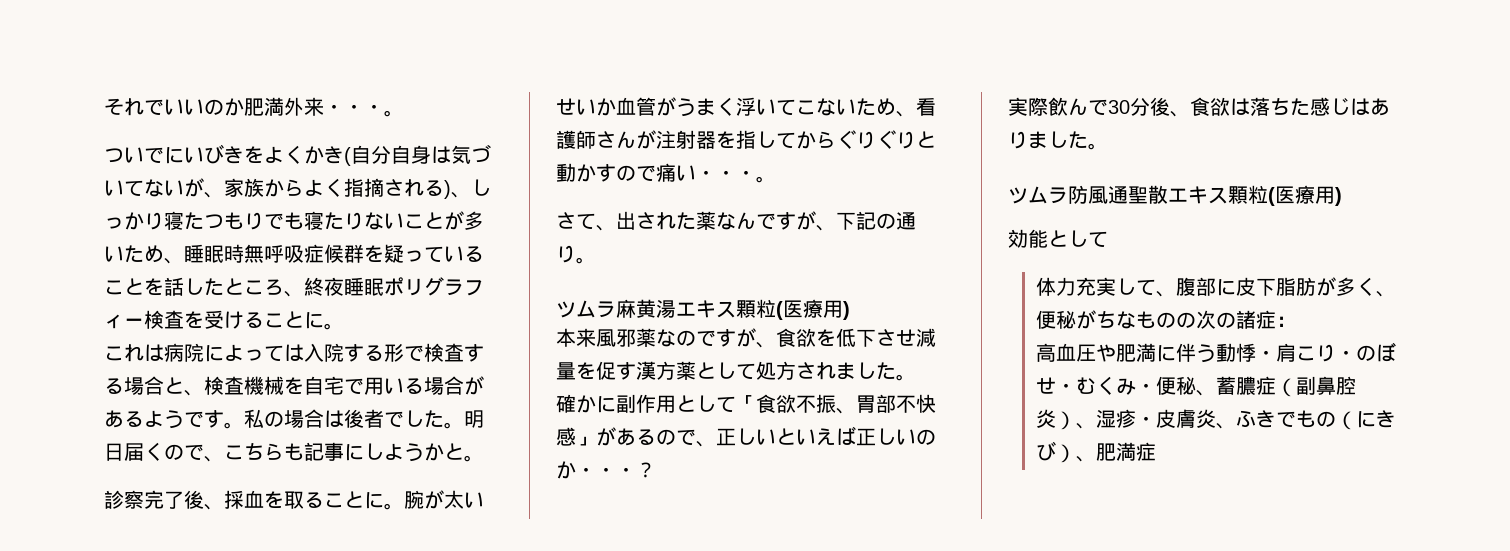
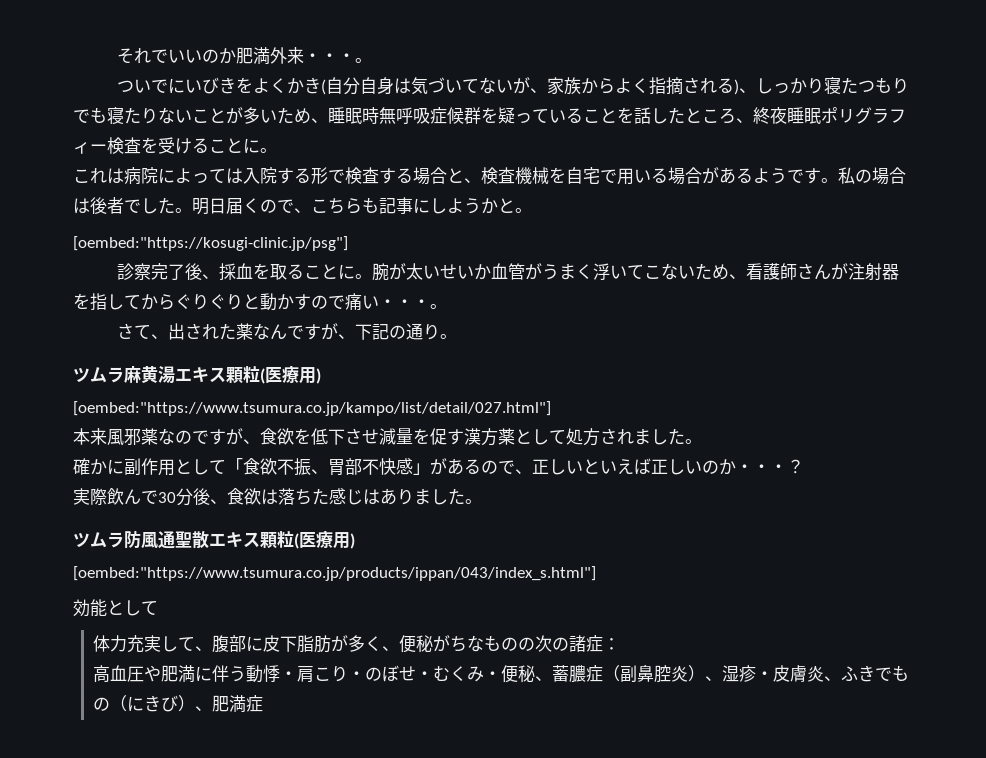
+ [oembed:"https://kosugi-clinic.jp/psg"]
+ [oembed:"https://www.tsumura.co.jp/kampo/list/detail/027.html"]
+ [oembed:"https://www.tsumura.co.jp/products/ippan/043/index_s.html"]

